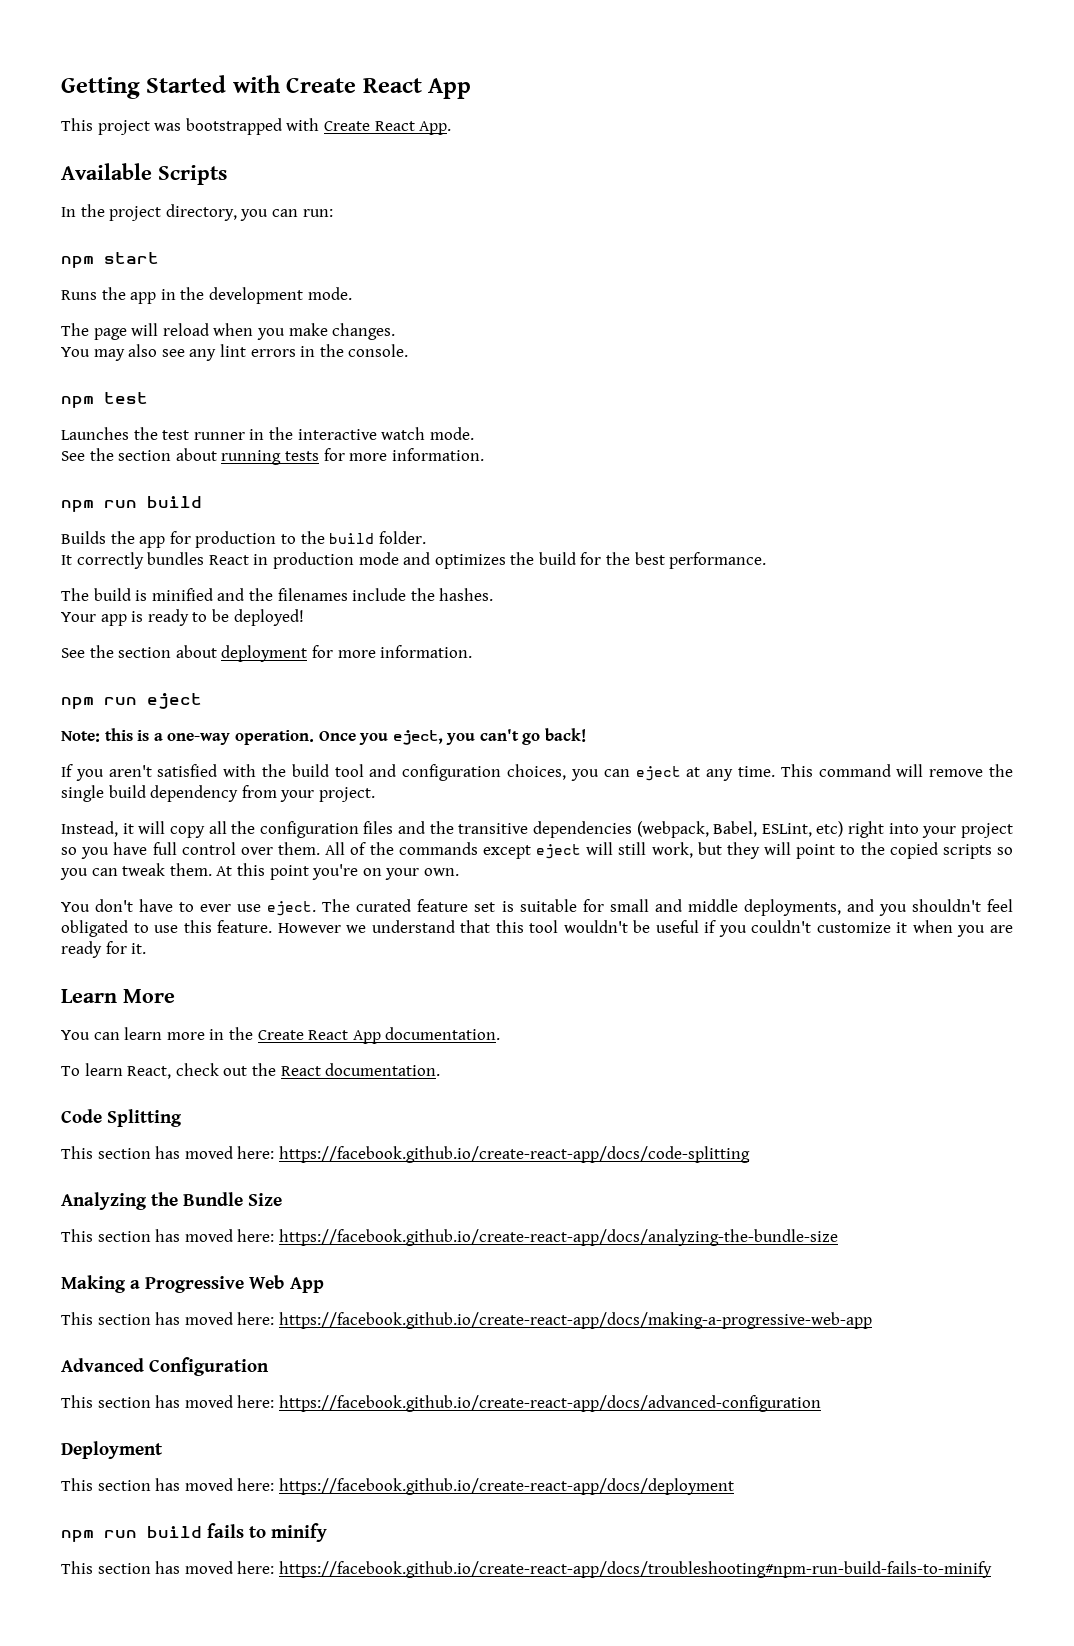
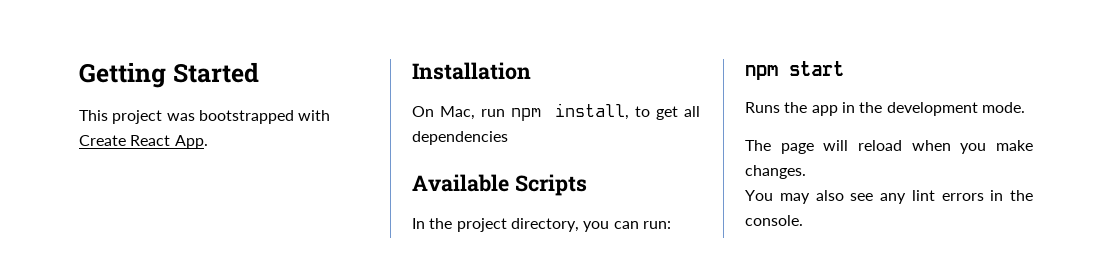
- Getting Started with Create React App
+ Getting Started
+ Installation
+ On Mac, run npm install, to get all dependencies
- npm test
- Launches the test runner in the interactive watch mode.
- See the section about running tests for more information.
- npm run build
- Builds the app for production to the build folder.
- It correctly bundles React in production mode and optimizes the build for the best performance.
- The build is minified and the filenames include the hashes.
- Your app is ready to be deployed!
- See the section about deployment for more information.
- npm run eject
- Note: this is a one-way operation. Once you eject, you can't go back!
- If you aren't satisfied with the build tool and configuration choices, you can eject at any time. This command will remove the single build dependency from your project.
- Instead, it will copy all the configuration files and the transitive dependencies (webpack, Babel, ESLint, etc) right into your project so you have full control over them. All of the commands except eject will still work, but they will point to the copied scripts so you can tweak them. At this point you're on your own.
- You don't have to ever use eject. The curated feature set is suitable for small and middle deployments, and you shouldn't feel obligated to use this feature. However we understand that this tool wouldn't be useful if you couldn't customize it when you are ready for it.
- Learn More
- You can learn more in the Create React App documentation.
- To learn React, check out the React documentation.
- Code Splitting
- This section has moved here: https://facebook.github.io/create-react-app/docs/code-splitting
- Analyzing the Bundle Size
- This section has moved here: https://facebook.github.io/create-react-app/docs/analyzing-the-bundle-size
- Making a Progressive Web App
- This section has moved here: https://facebook.github.io/create-react-app/docs/making-a-progressive-web-app
- Advanced Configuration
- This section has moved here: https://facebook.github.io/create-react-app/docs/advanced-configuration
- Deployment
- This section has moved here: https://facebook.github.io/create-react-app/docs/deployment
- npm run build fails to minify
- This section has moved here: https://facebook.github.io/create-react-app/docs/troubleshooting#npm-run-build-fails-to-minify

